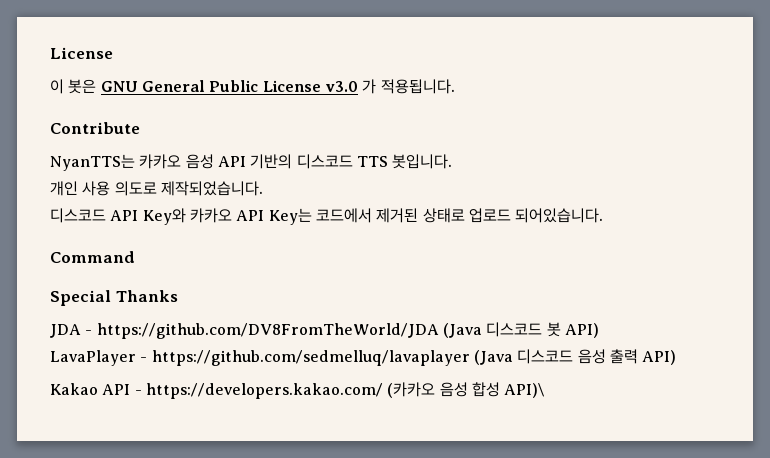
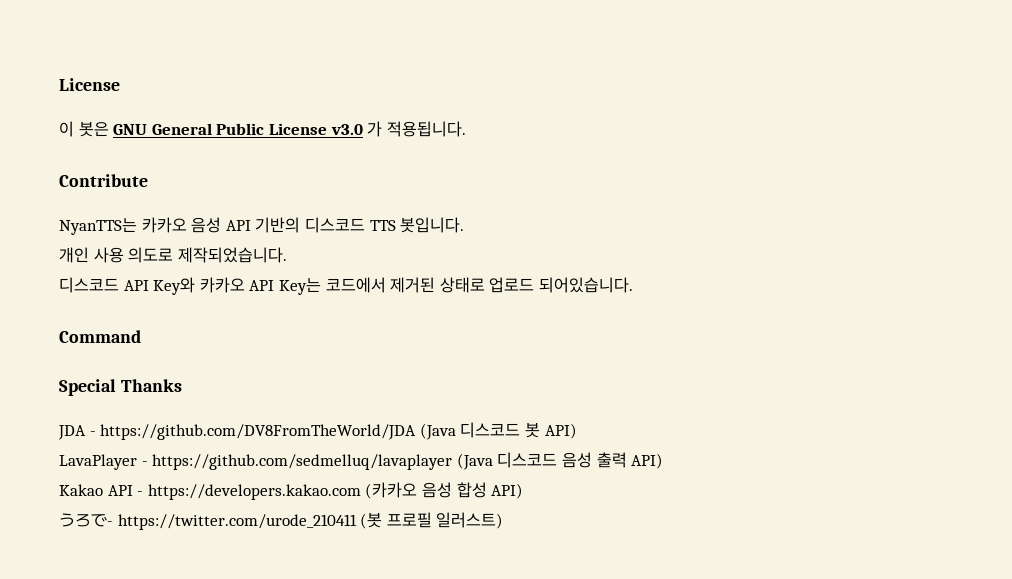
- Kakao API - https://developers.kakao.com/ (카카오 음성 합성 API)\
+ Kakao API - https://developers.kakao.com (카카오 음성 합성 API)
+ うろで- https://twitter.com/urode_210411 (봇 프로필 일러스트)

